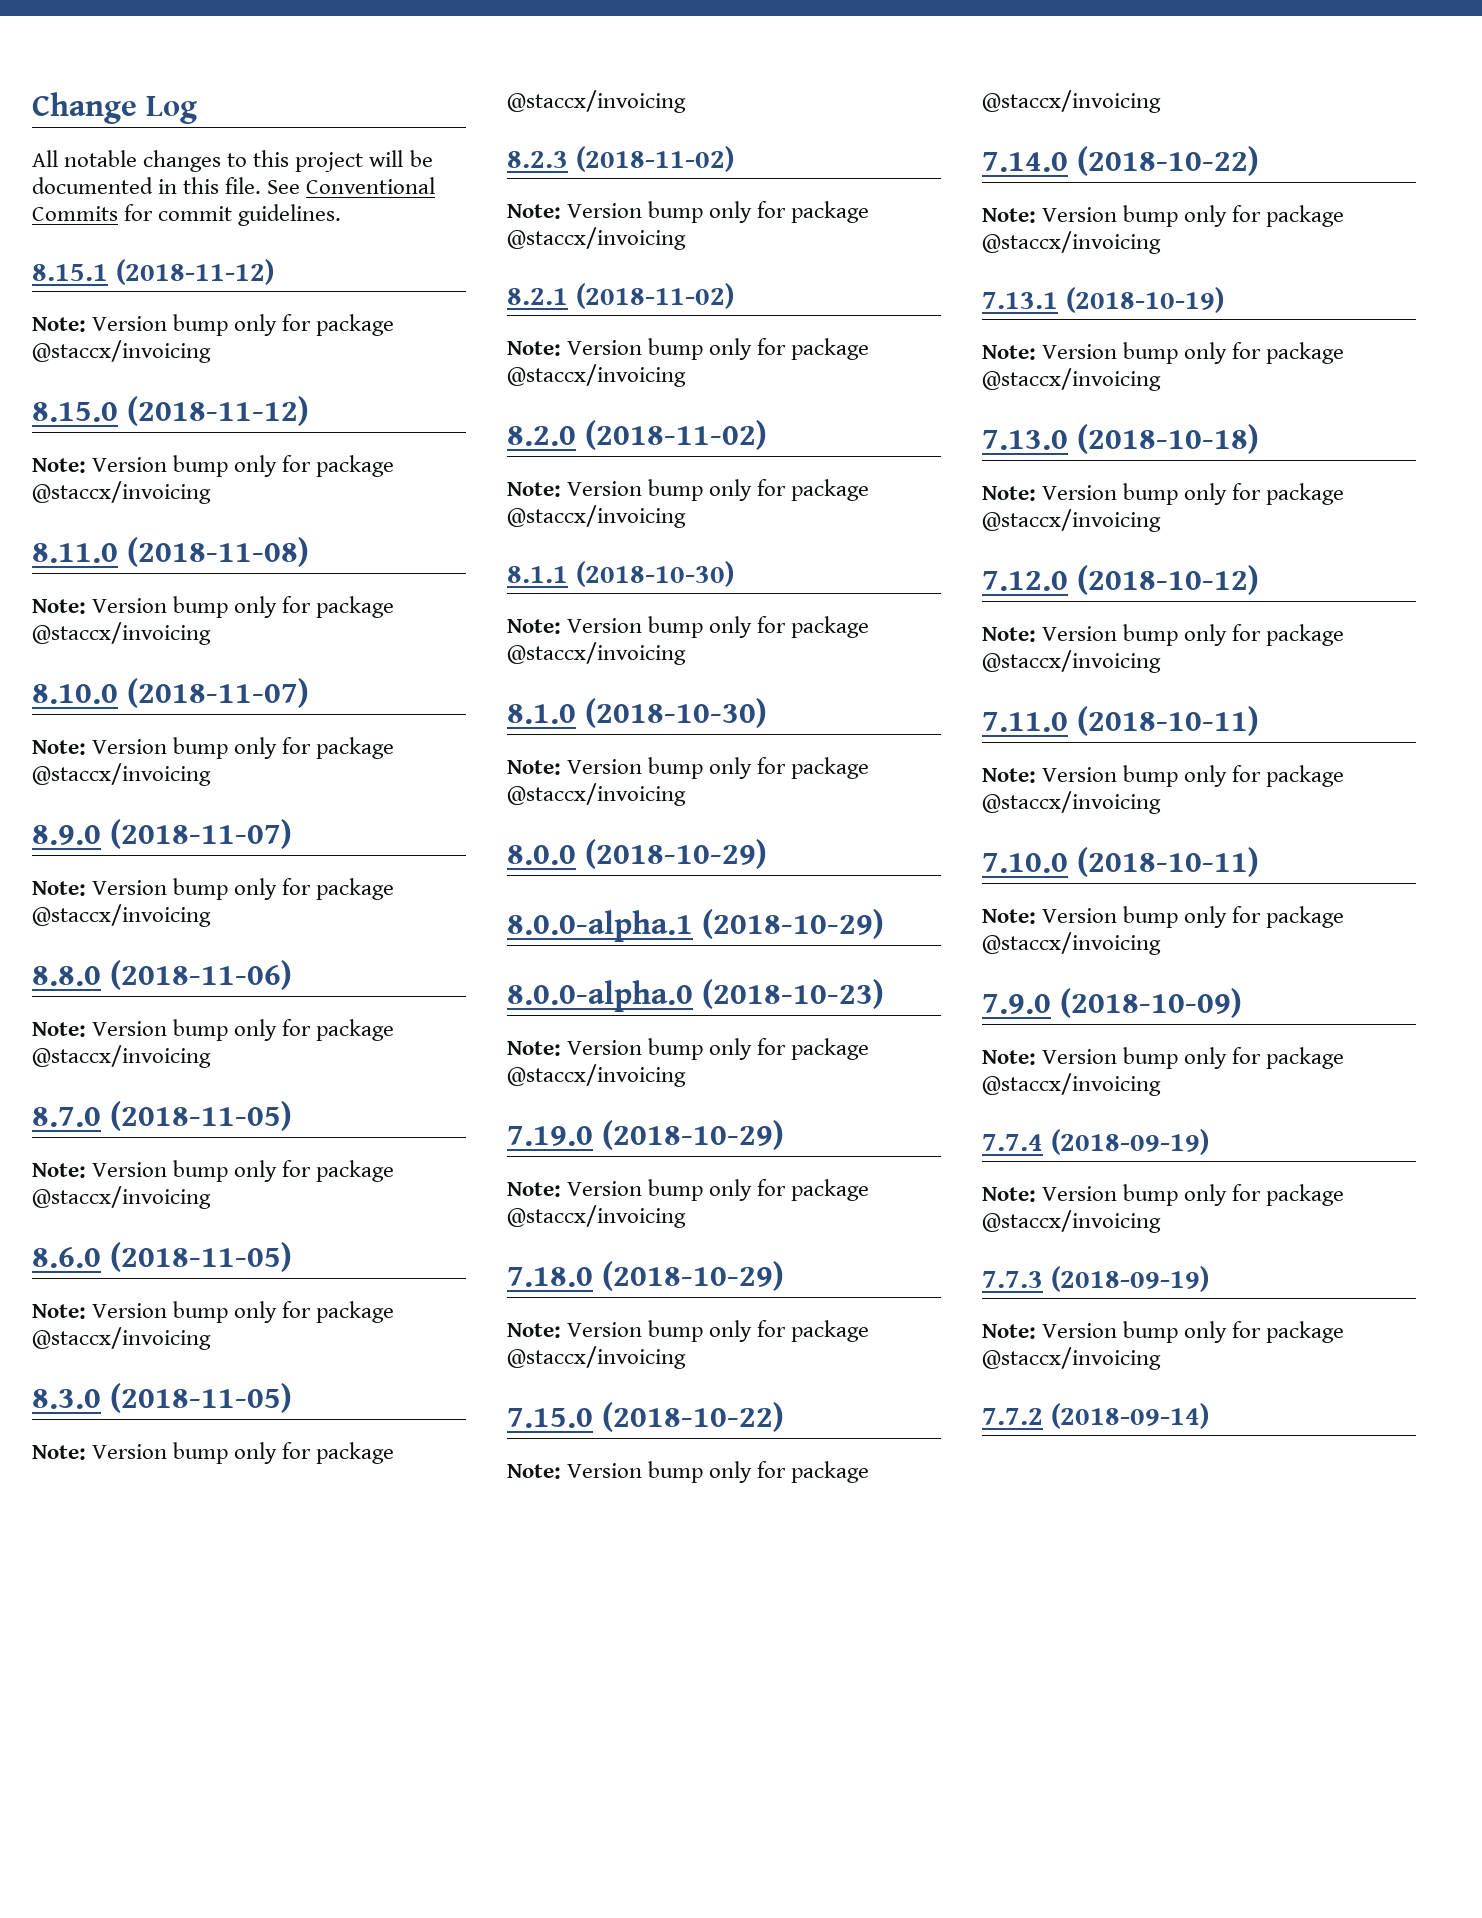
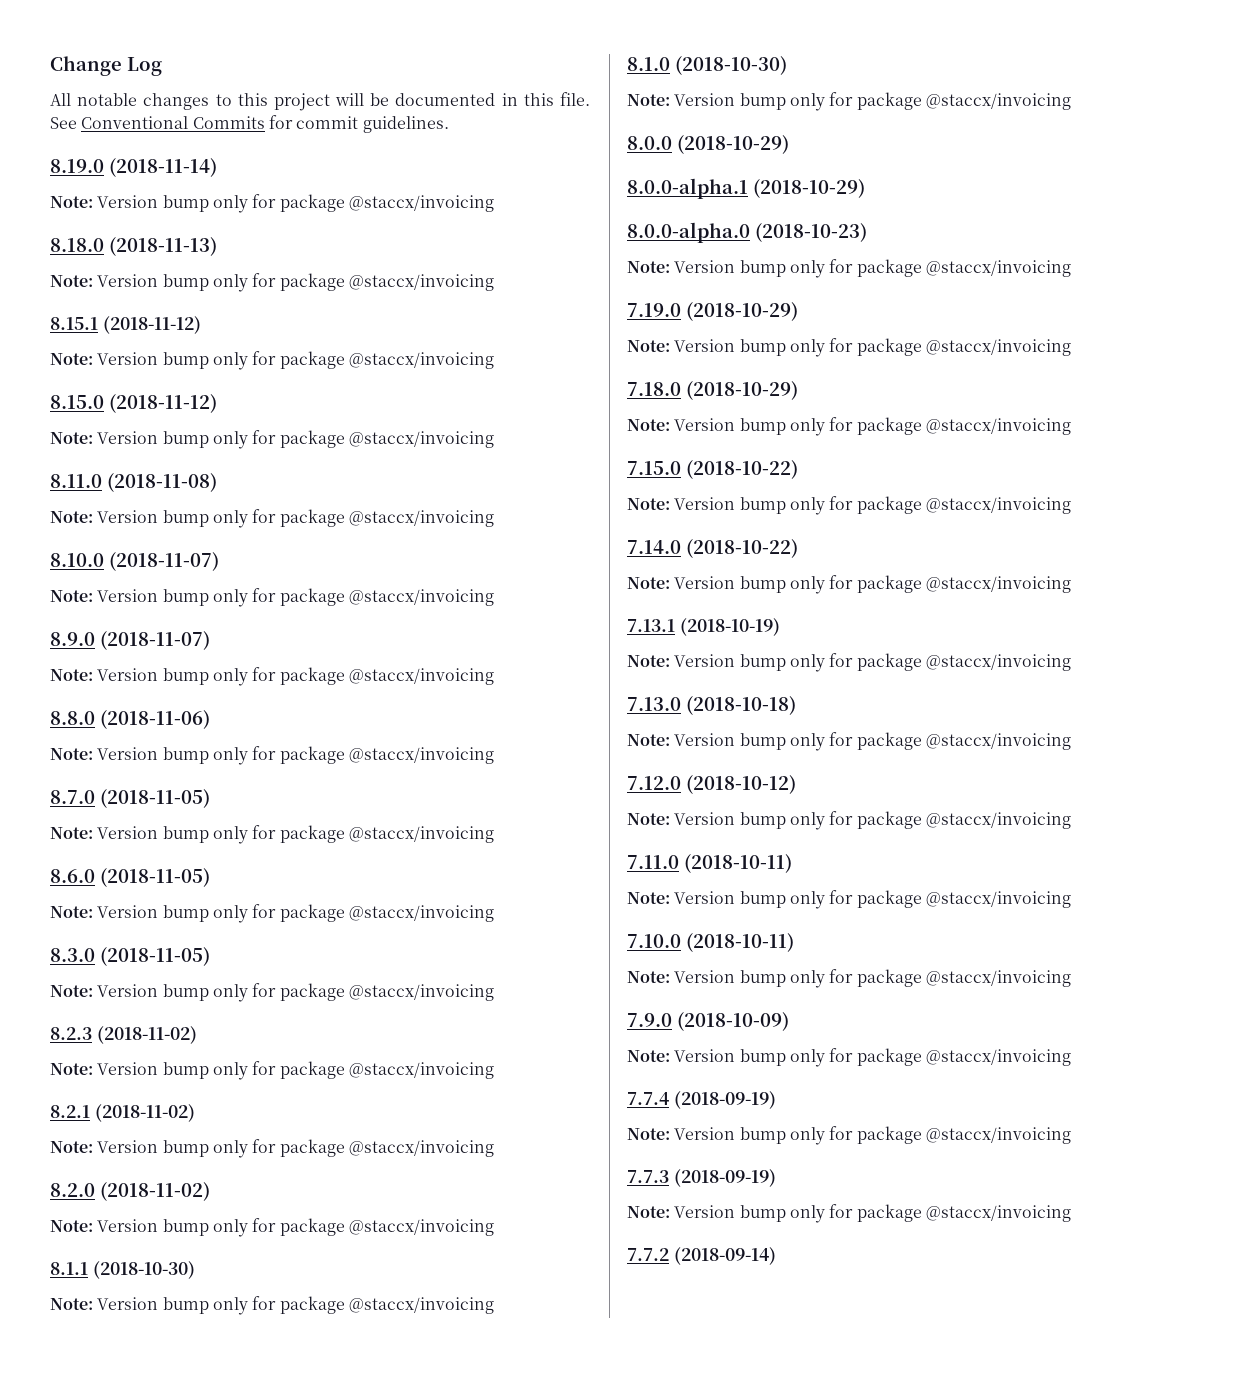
+ 8.19.0 (2018-11-14)
+ Note: Version bump only for package @staccx/invoicing
+ 8.18.0 (2018-11-13)
+ Note: Version bump only for package @staccx/invoicing

